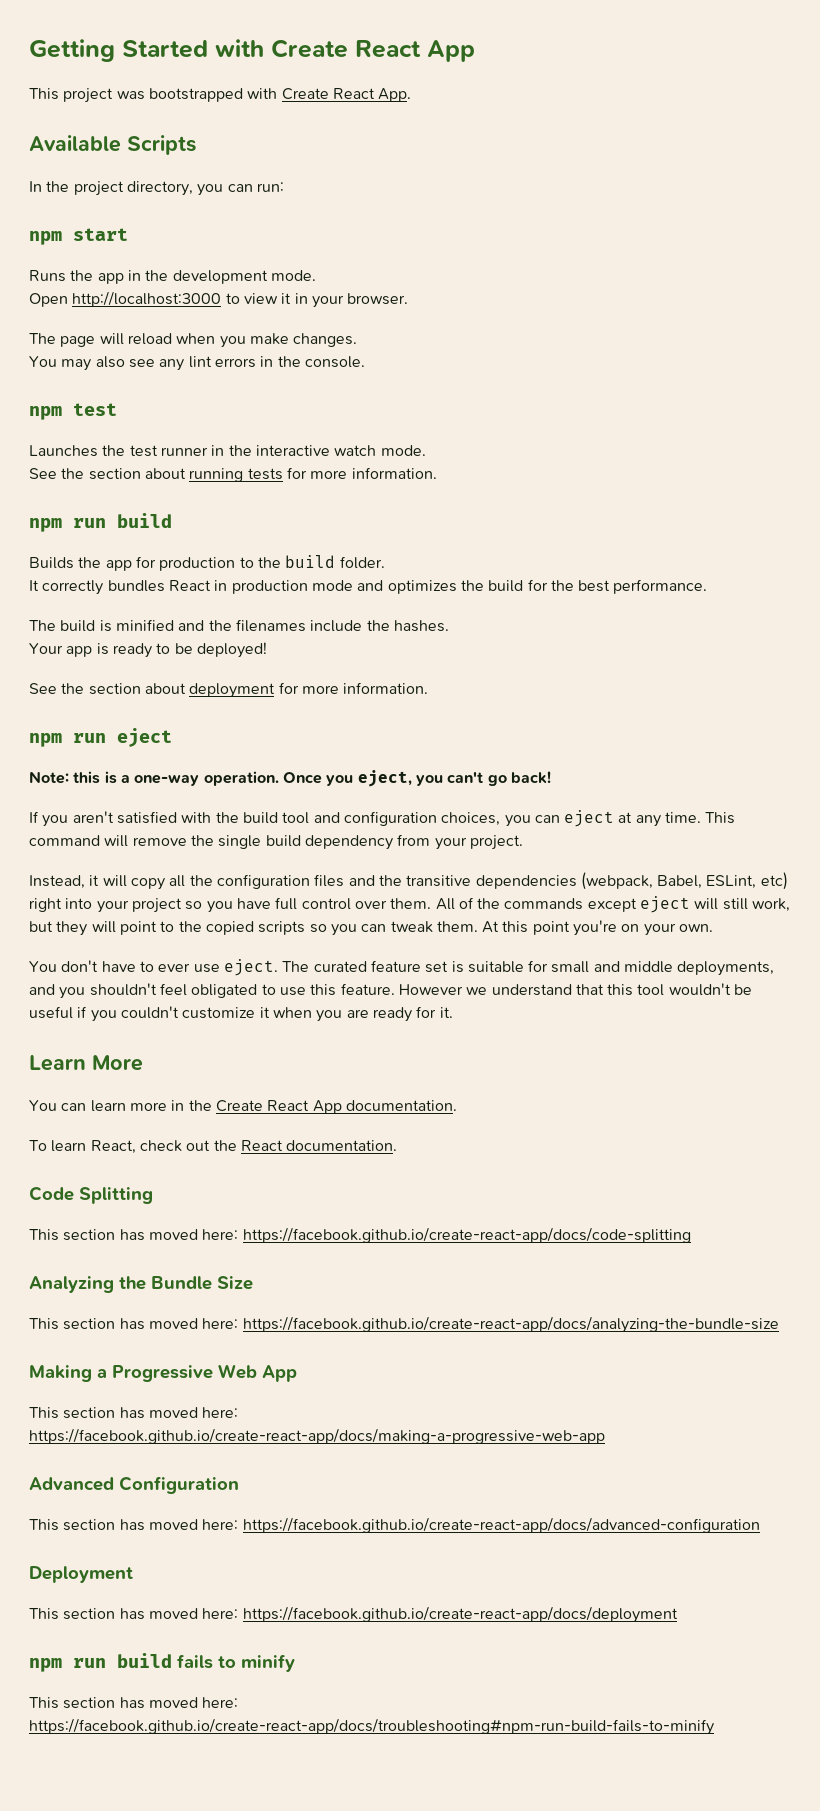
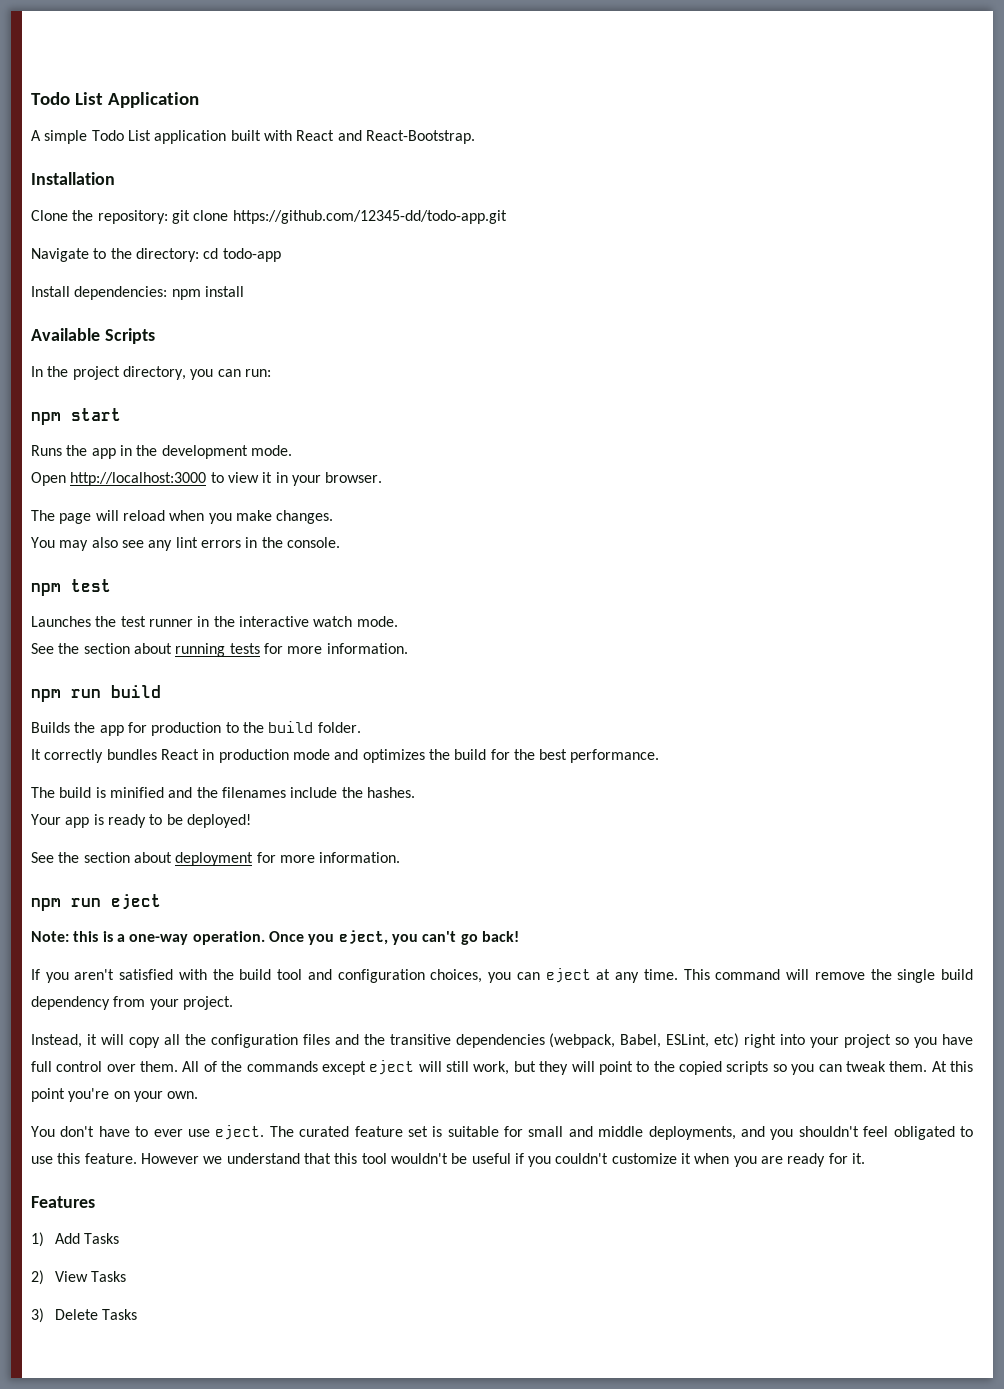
- Getting Started with Create React App
- This project was bootstrapped with Create React App.
+ Todo List Application
+ A simple Todo List application built with React and React-Bootstrap.
+ Installation
+ Clone the repository: git clone https://github.com/12345-dd/todo-app.git
+ Navigate to the directory: cd todo-app
+ Install dependencies: npm install
- Learn More
- You can learn more in the Create React App documentation.
- To learn React, check out the React documentation.
- Code Splitting
- This section has moved here: https://facebook.github.io/create-react-app/docs/code-splitting
- Analyzing the Bundle Size
- This section has moved here: https://facebook.github.io/create-react-app/docs/analyzing-the-bundle-size
- Making a Progressive Web App
- This section has moved here: https://facebook.github.io/create-react-app/docs/making-a-progressive-web-app
- Advanced Configuration
- This section has moved here: https://facebook.github.io/create-react-app/docs/advanced-configuration
- Deployment
- This section has moved here: https://facebook.github.io/create-react-app/docs/deployment
- npm run build fails to minify
- This section has moved here: https://facebook.github.io/create-react-app/docs/troubleshooting#npm-run-build-fails-to-minify
+ Features
+ 1) Add Tasks
+ 2) View Tasks
+ 3) Delete Tasks

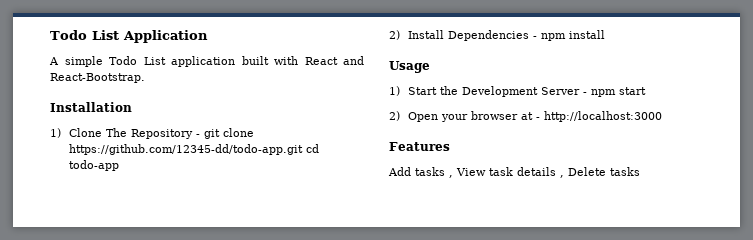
- Clone the repository: git clone https://github.com/12345-dd/todo-app.git
- Navigate to the directory: cd todo-app
- Install dependencies: npm install
- Available Scripts
- In the project directory, you can run:
- npm start
- Runs the app in the development mode.
- Open http://localhost:3000 to view it in your browser.
- The page will reload when you make changes.
- You may also see any lint errors in the console.
- npm test
- Launches the test runner in the interactive watch mode.
- See the section about running tests for more information.
- npm run build
- Builds the app for production to the build folder.
- It correctly bundles React in production mode and optimizes the build for the best performance.
- The build is minified and the filenames include the hashes.
- Your app is ready to be deployed!
- See the section about deployment for more information.
- npm run eject
- Note: this is a one-way operation. Once you eject, you can't go back!
- If you aren't satisfied with the build tool and configuration choices, you can eject at any time. This command will remove the single build dependency from your project.
- Instead, it will copy all the configuration files and the transitive dependencies (webpack, Babel, ESLint, etc) right into your project so you have full control over them. All of the commands except eject will still work, but they will point to the copied scripts so you can tweak them. At this point you're on your own.
- You don't have to ever use eject. The curated feature set is suitable for small and middle deployments, and you shouldn't feel obligated to use this feature. However we understand that this tool wouldn't be useful if you couldn't customize it when you are ready for it.
+ 1) Clone The Repository - git clone https://github.com/12345-dd/todo-app.git cd todo-app
+ 2) Install Dependencies - npm install
+ Usage
+ 1) Start the Development Server - npm start
+ 2) Open your browser at - http://localhost:3000
  Features
- 1) Add Tasks
- 2) View Tasks
- 3) Delete Tasks
+ Add tasks , View task details , Delete tasks

